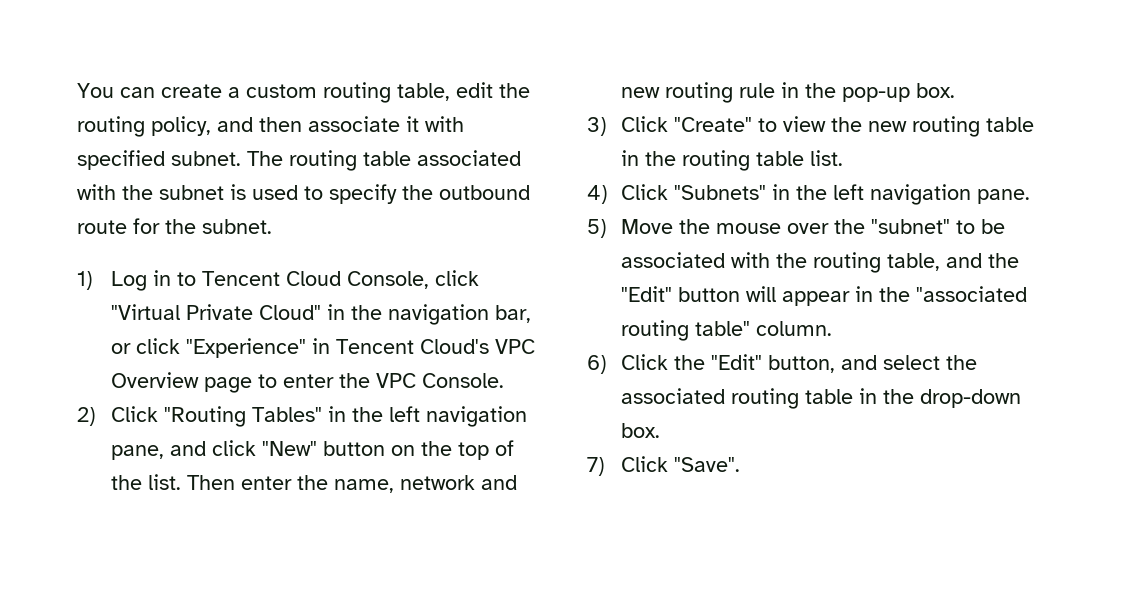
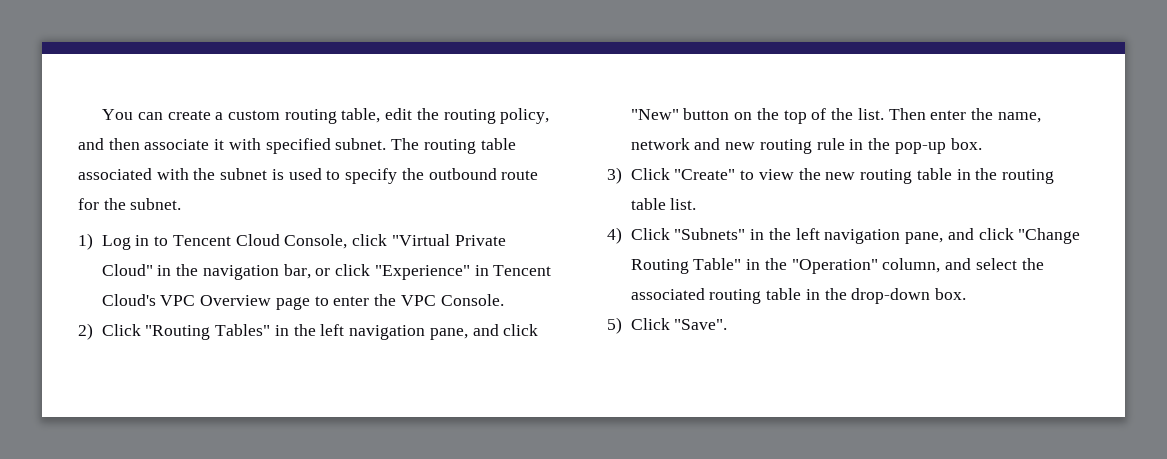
- 4) Click "Subnets" in the left navigation pane.
- 5) Move the mouse over the "subnet" to be associated with the routing table, and the "Edit" button will appear in the "associated routing table" column.
- 6) Click the "Edit" button, and select the associated routing table in the drop-down box.
+ 4) Click "Subnets" in the left navigation pane, and click "Change Routing Table" in the "Operation" column, and select the associated routing table in the drop-down box.
- 7) Click "Save".
+ 5) Click "Save".

